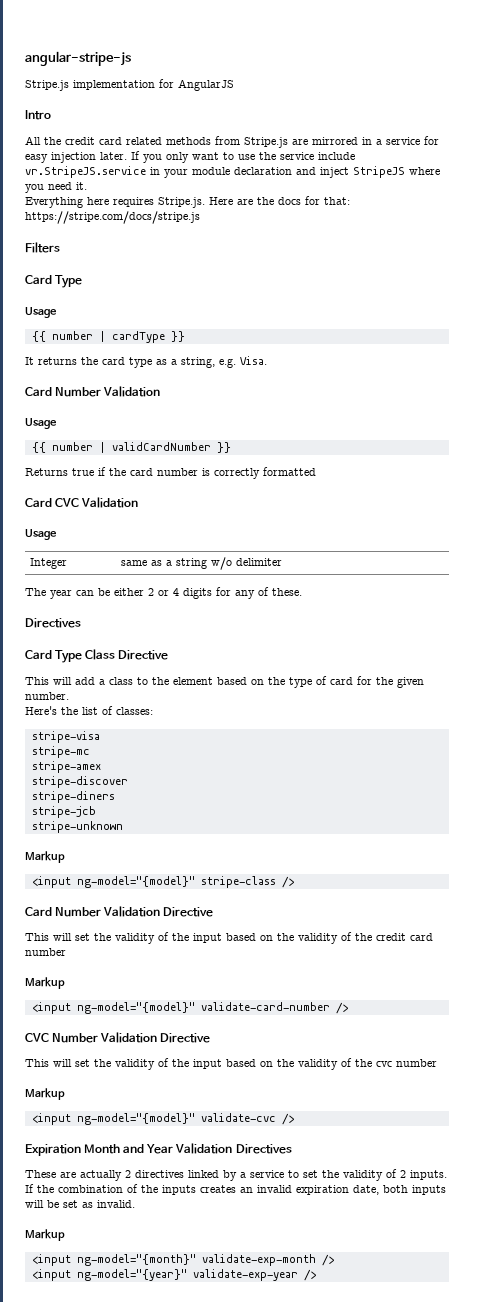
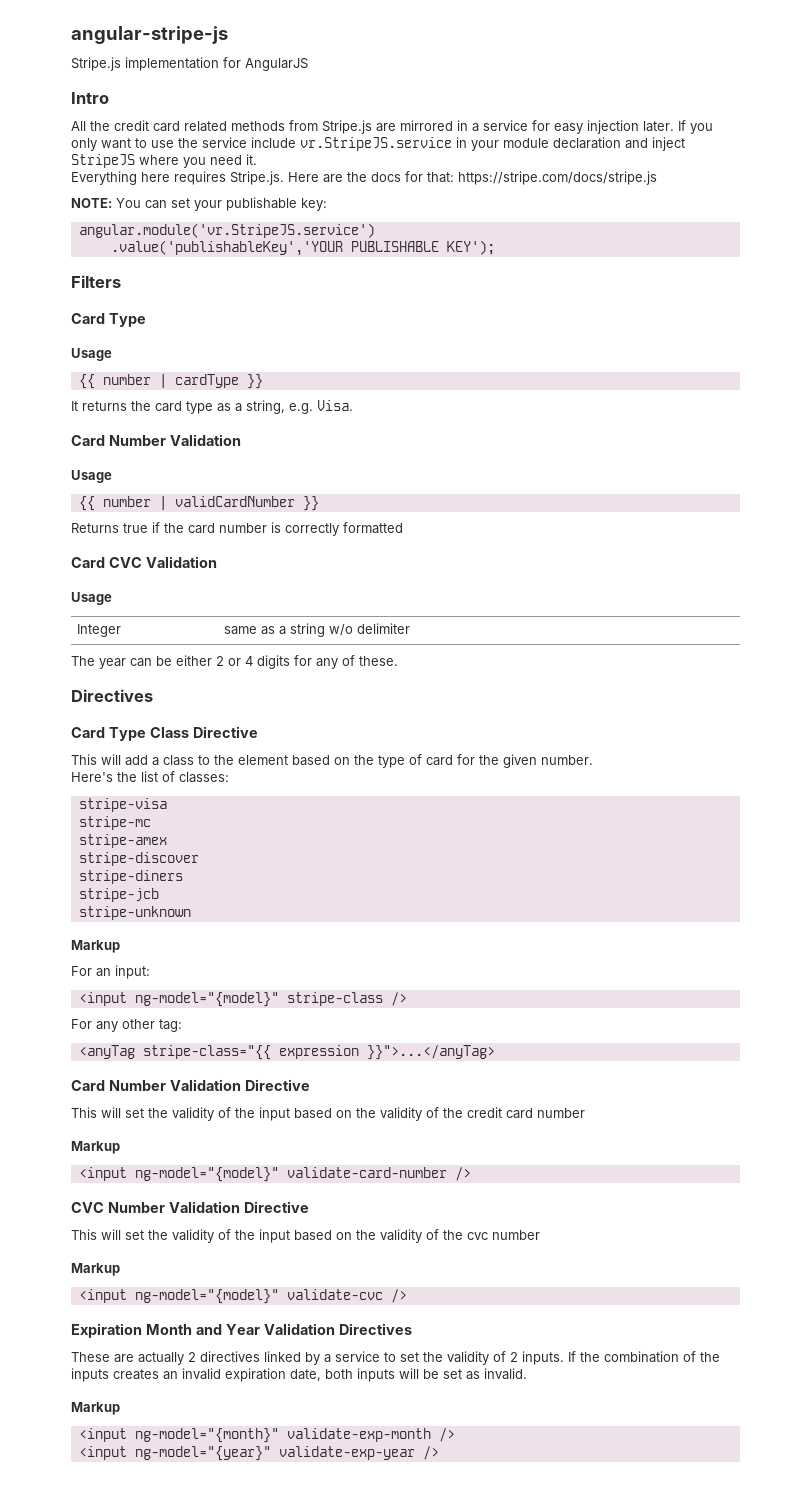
+ NOTE: You can set your publishable key:
+ angular.module('vr.StripeJS.service')
+ .value('publishableKey','YOUR PUBLISHABLE KEY');
+ For an input:
+ For any other tag:
+ <anyTag stripe-class="{{ expression }}">...</anyTag>

